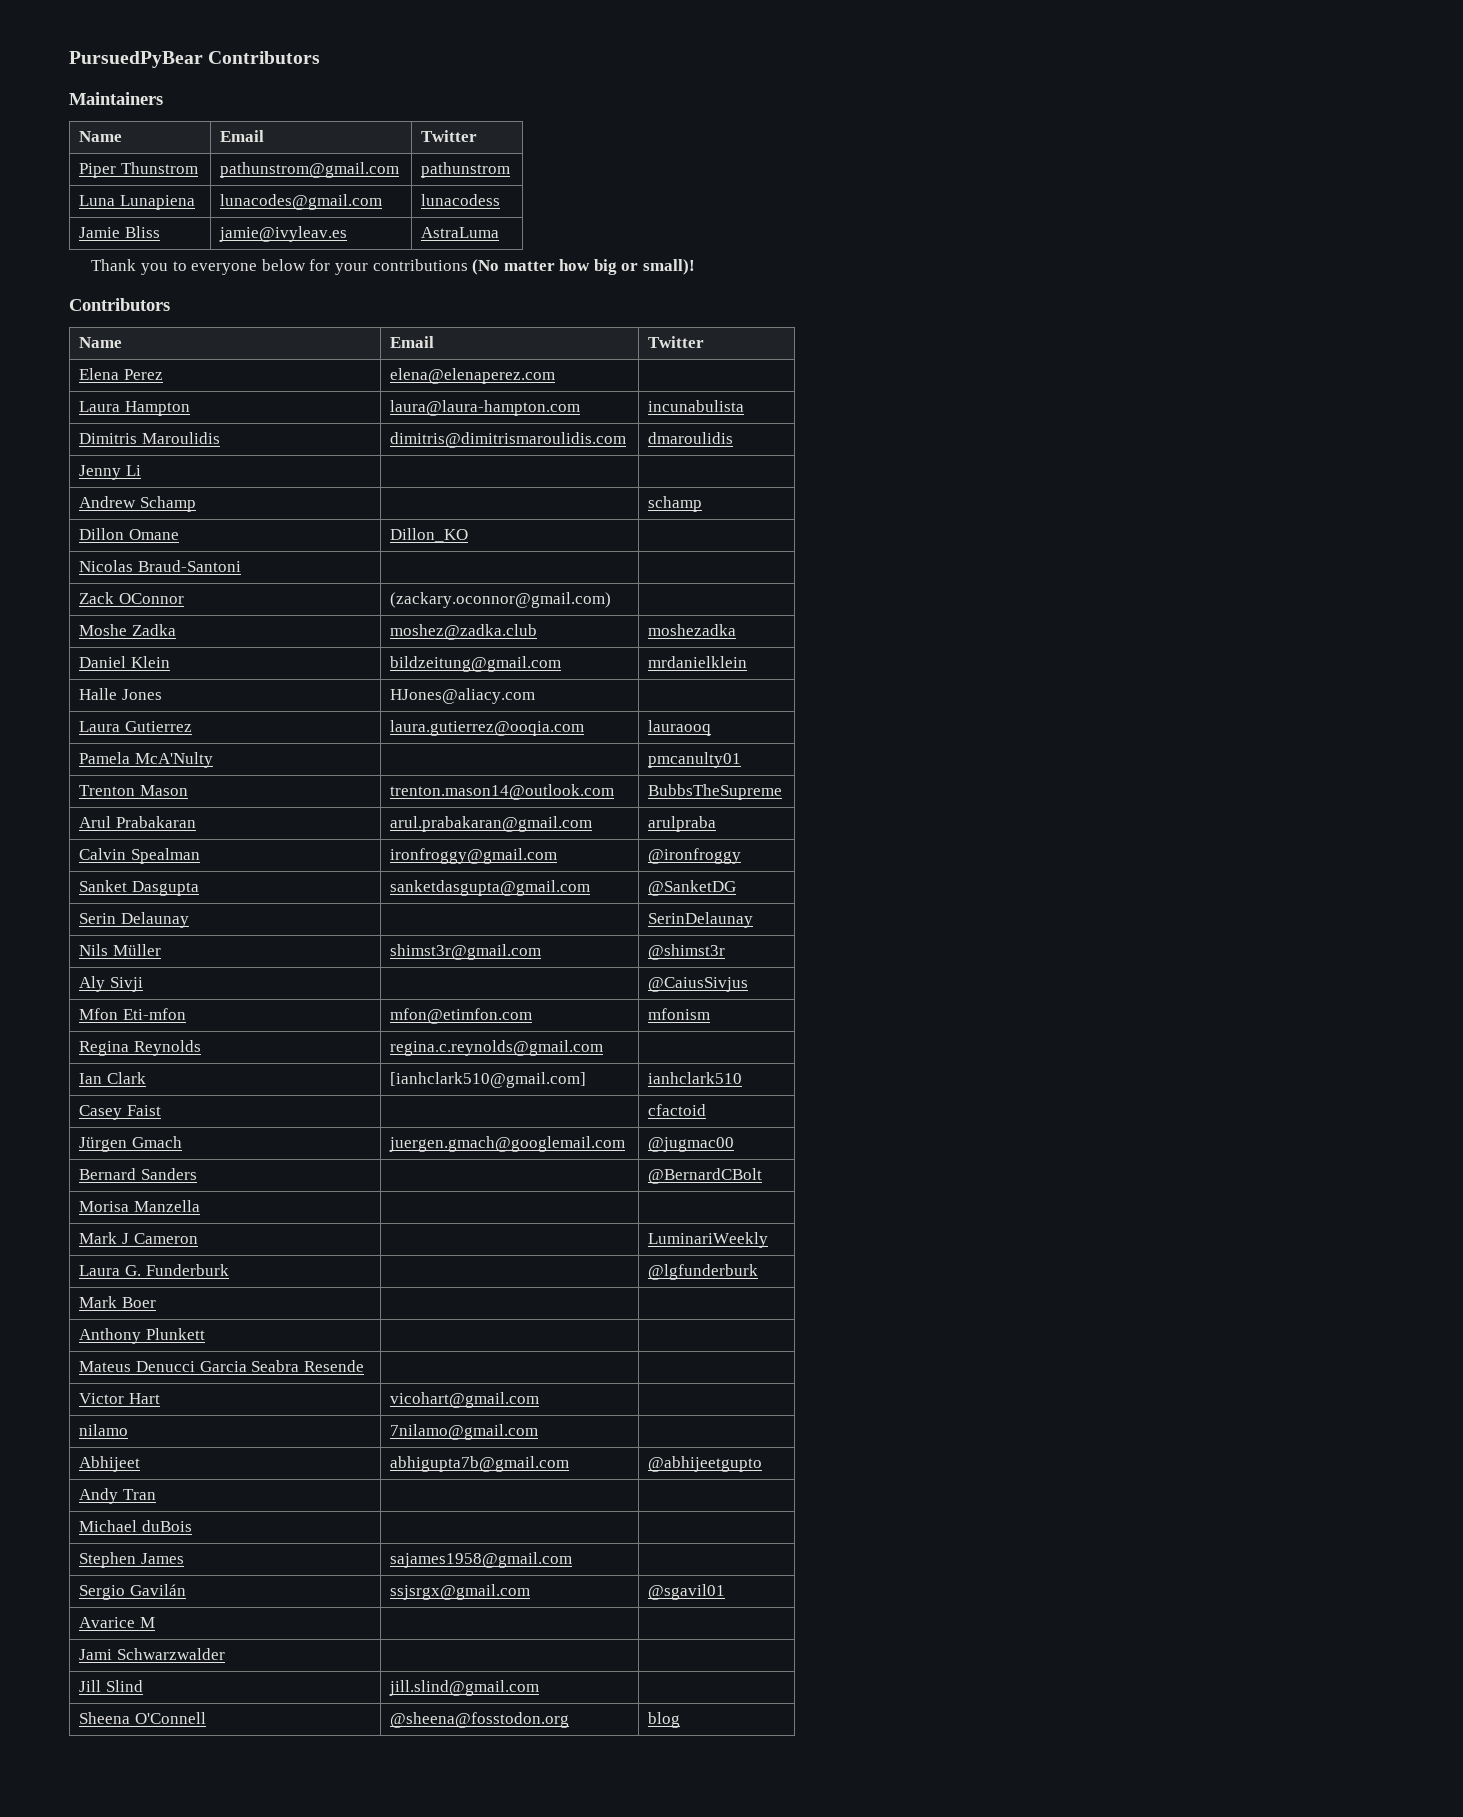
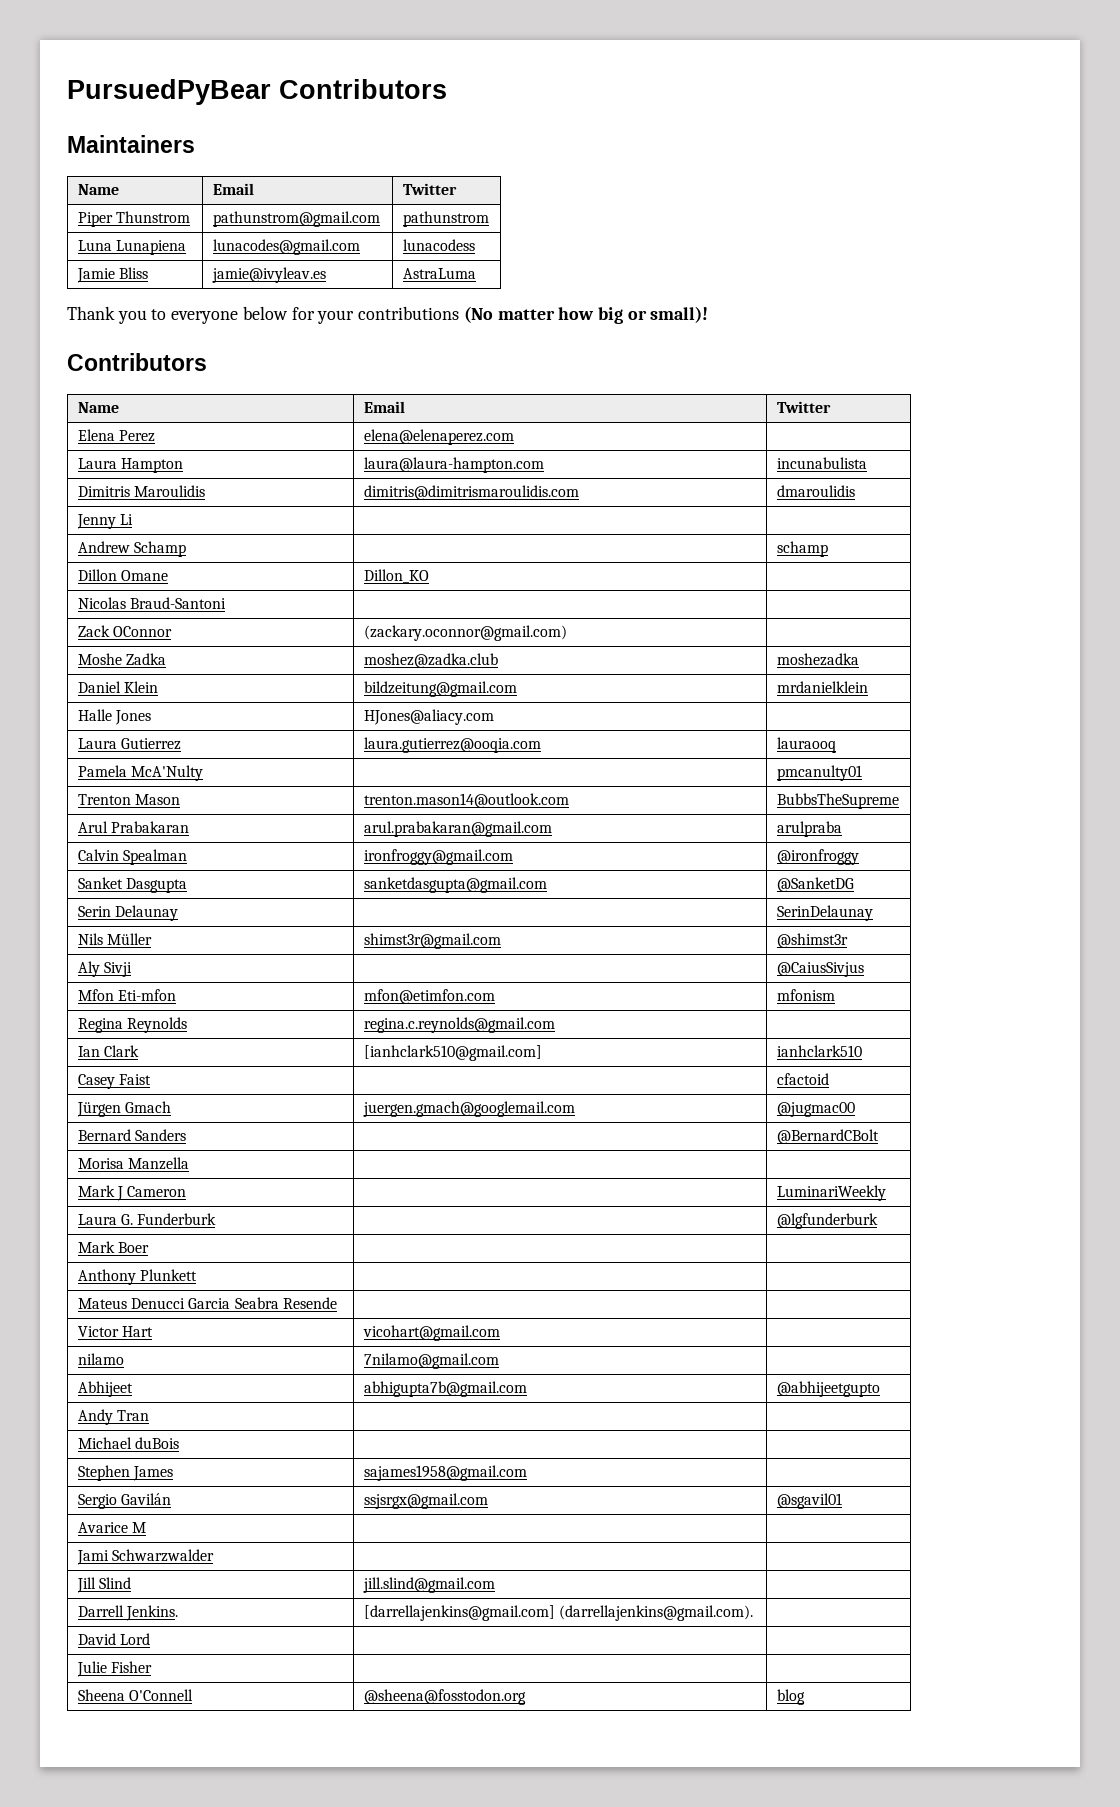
+ Darrell Jenkins. | [darrellajenkins@gmail.com] (darrellajenkins@gmail.com). |
+ David Lord | |
+ Julie Fisher | |

